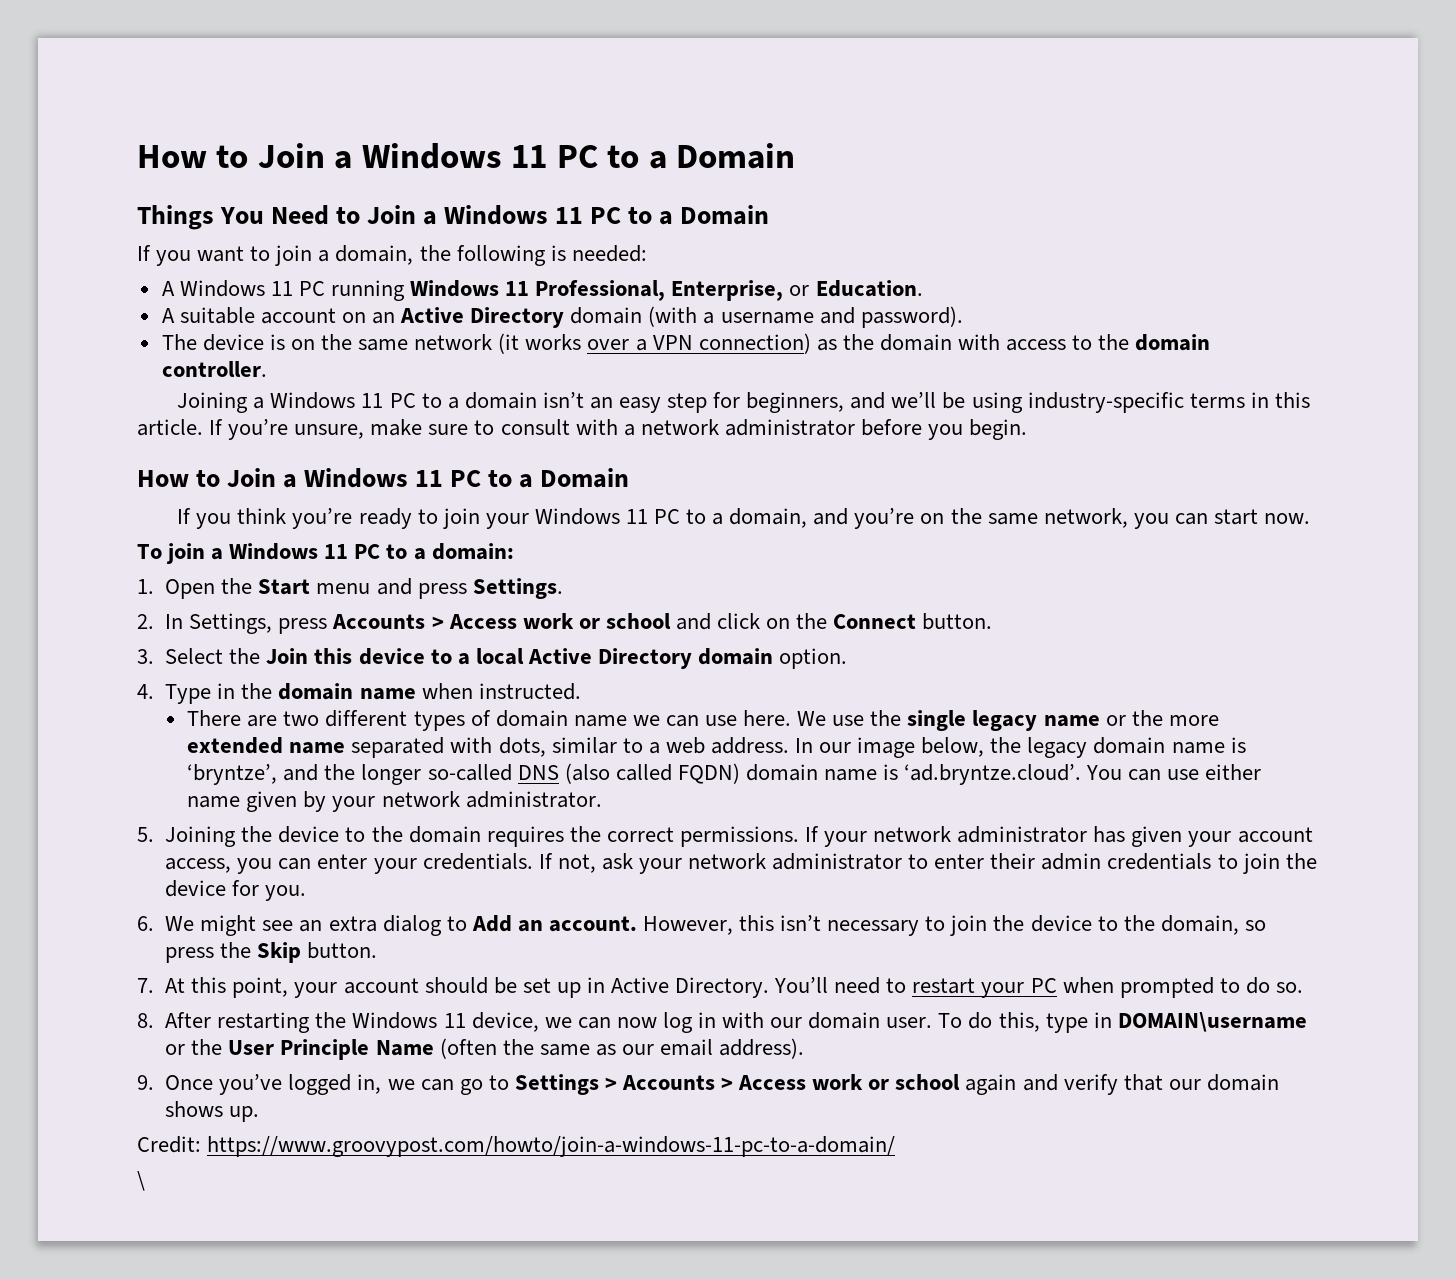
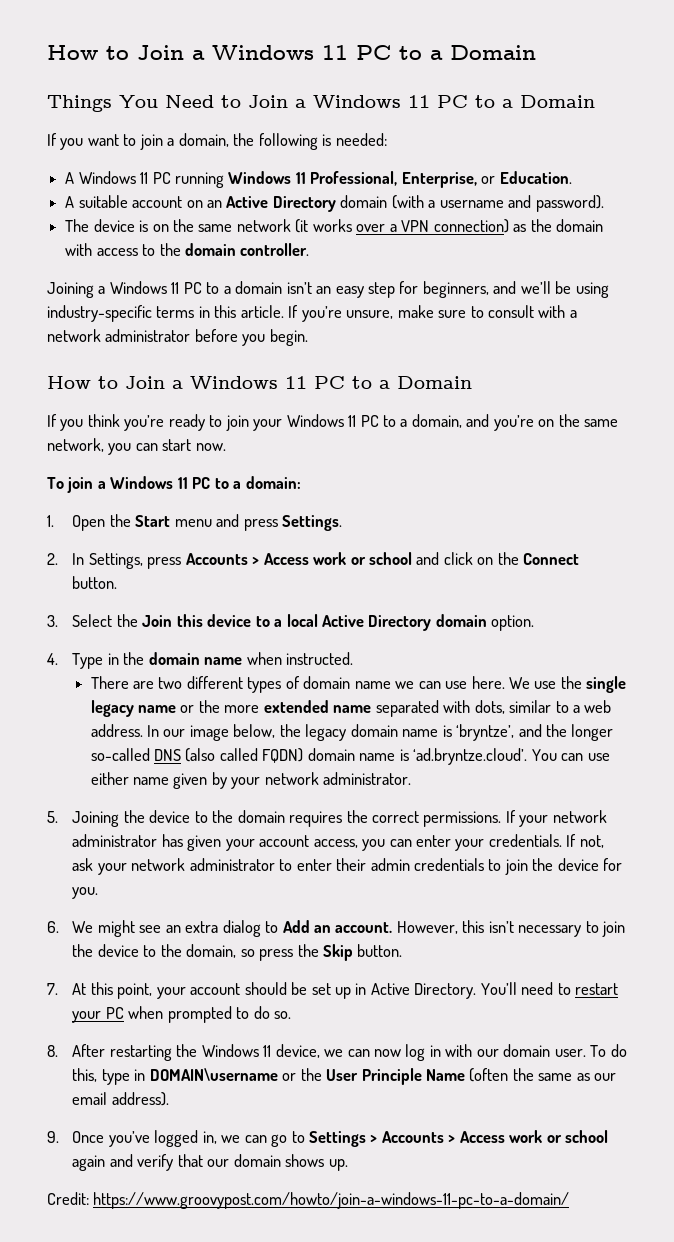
- \

